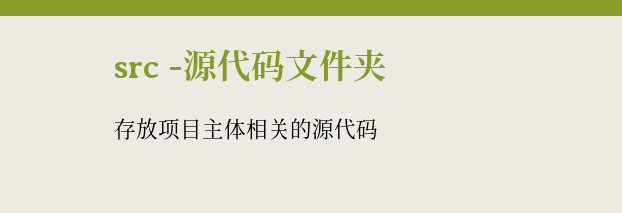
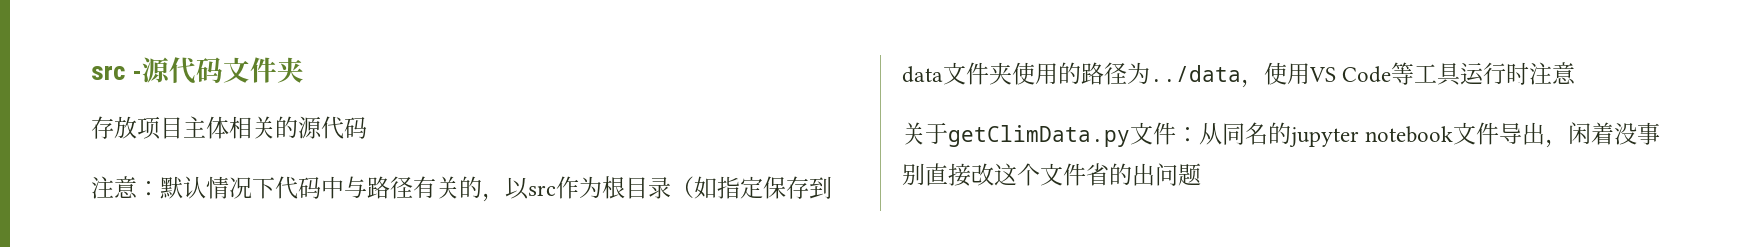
+ 注意：默认情况下代码中与路径有关的，以src作为根目录（如指定保存到data文件夹使用的路径为../data，使用VS Code等工具运行时注意
+ 关于getClimData.py文件：从同名的jupyter notebook文件导出，闲着没事别直接改这个文件省的出问题

